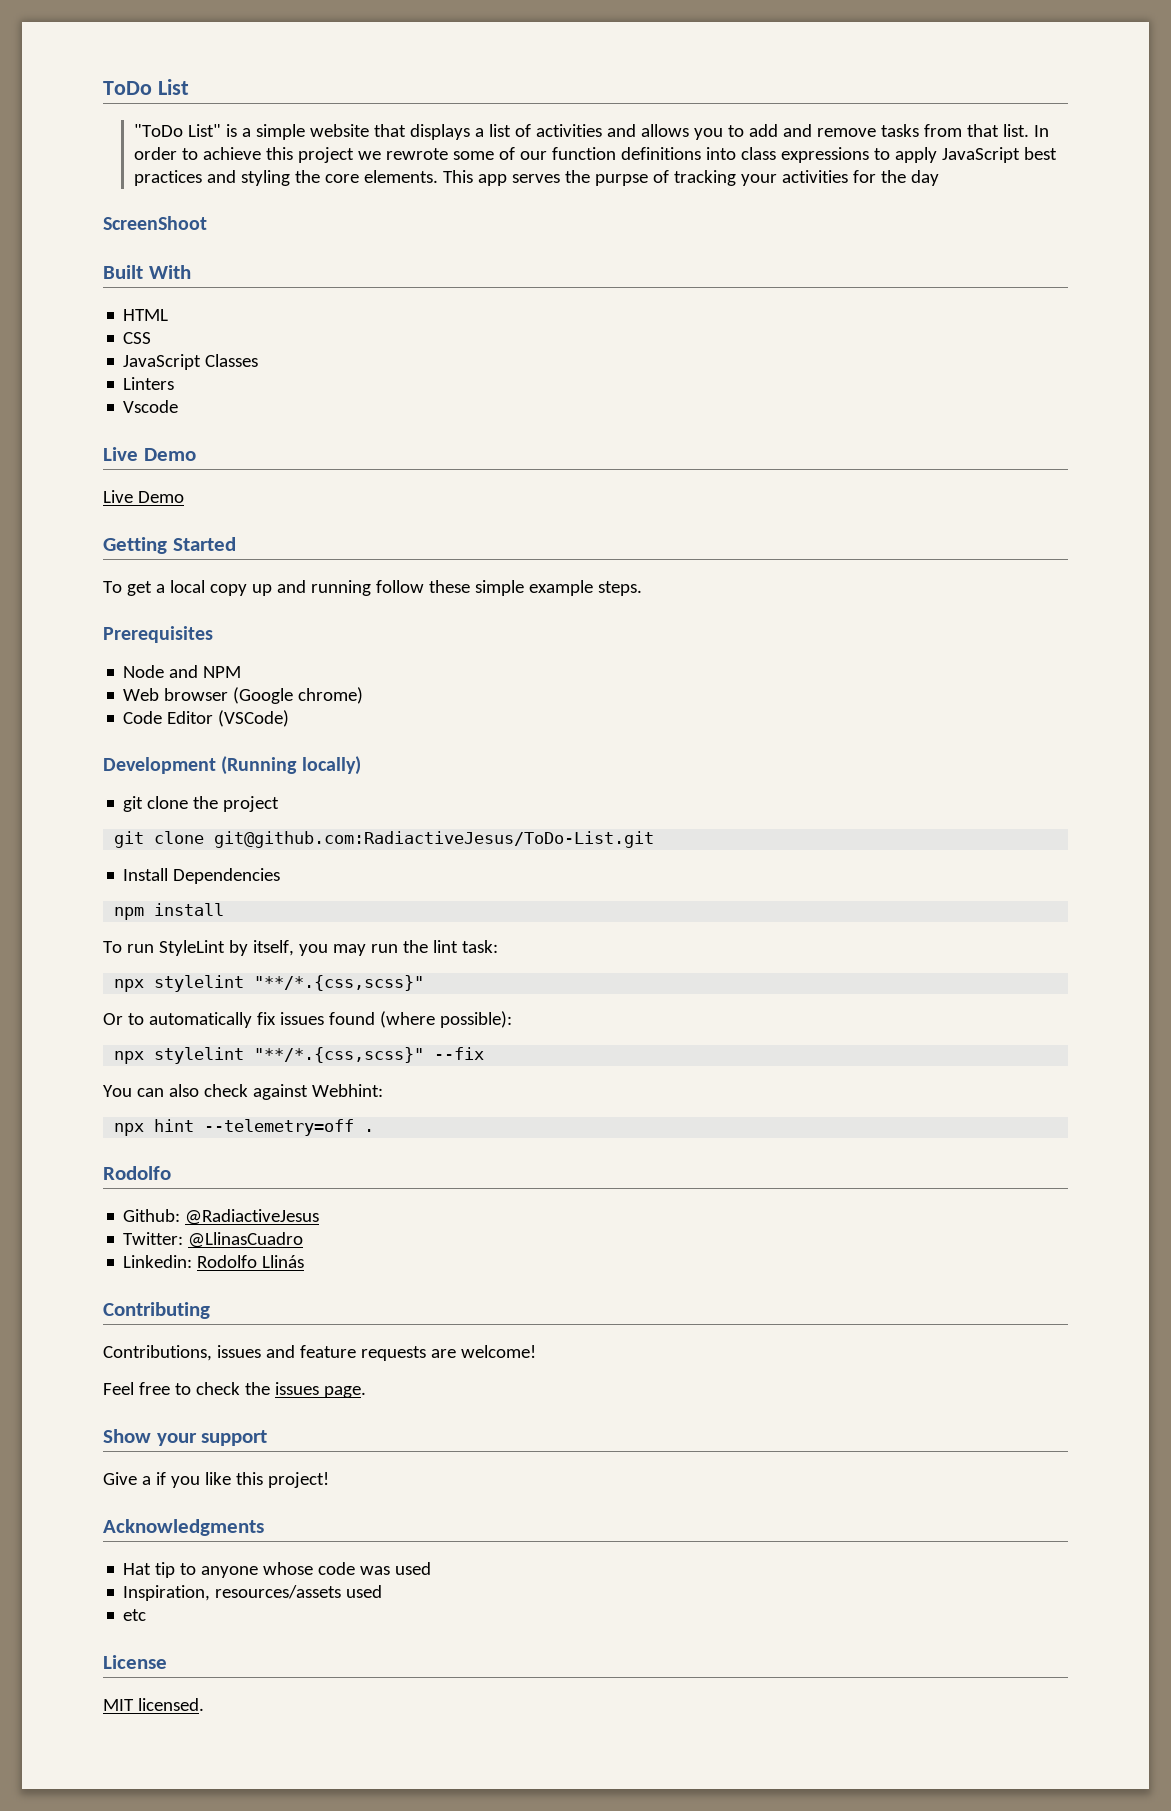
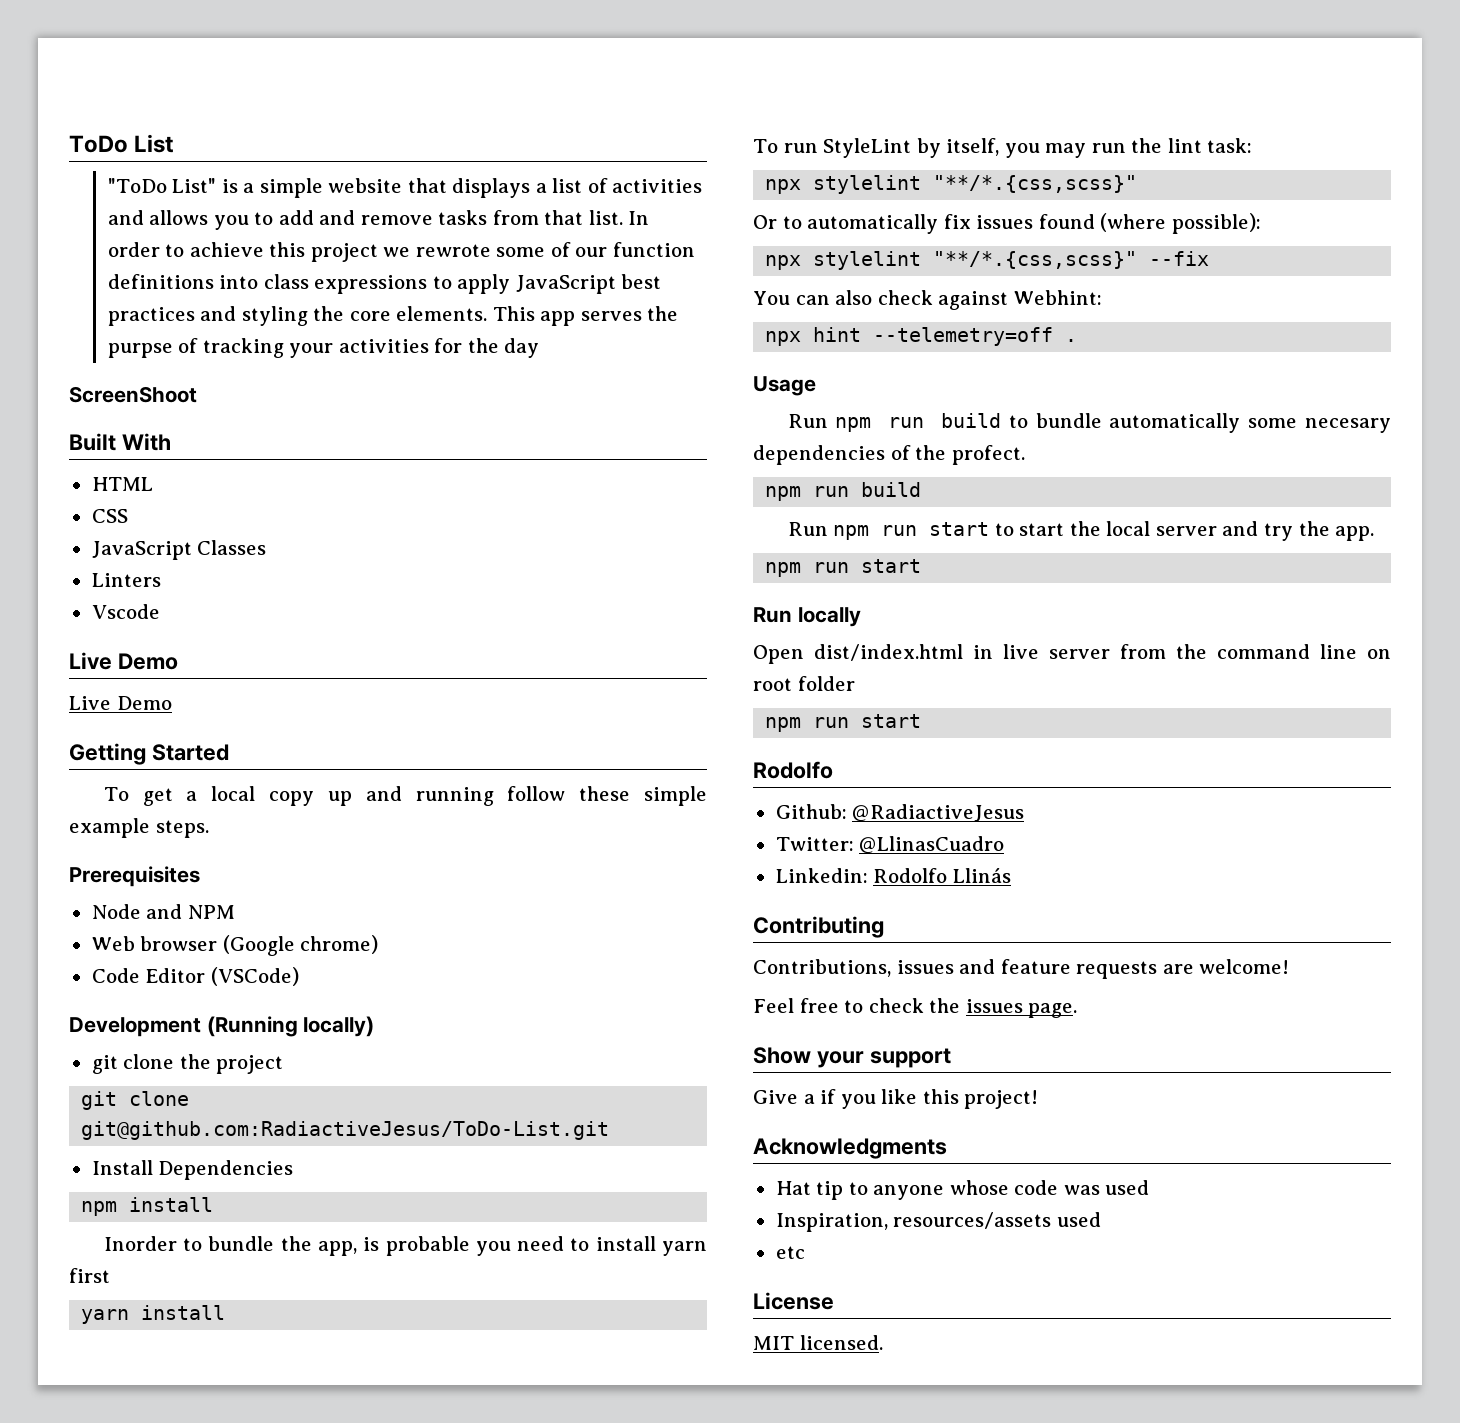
+ Inorder to bundle the app, is probable you need to install yarn first
+ yarn install
+ Usage
+ Run npm run build to bundle automatically some necesary dependencies of the profect.
+ npm run build
+ Run npm run start to start the local server and try the app.
+ npm run start
+ Run locally
+ Open dist/index.html in live server from the command line on root folder
+ npm run start

